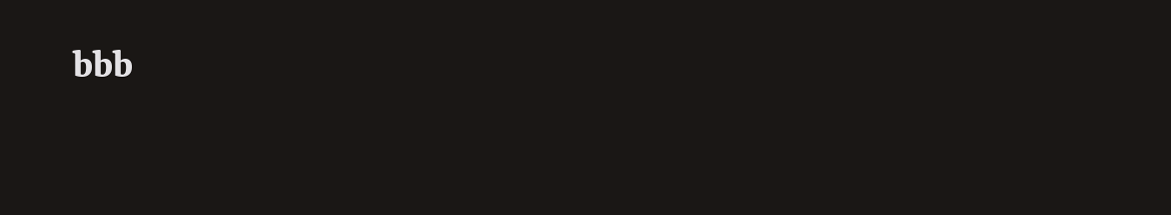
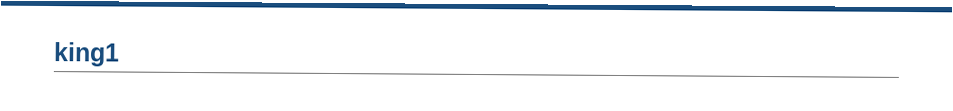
- bbb
+ king1

